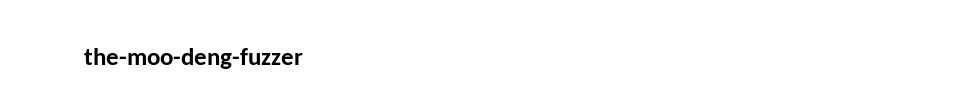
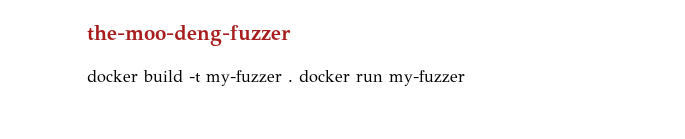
+ docker build -t my-fuzzer . docker run my-fuzzer

